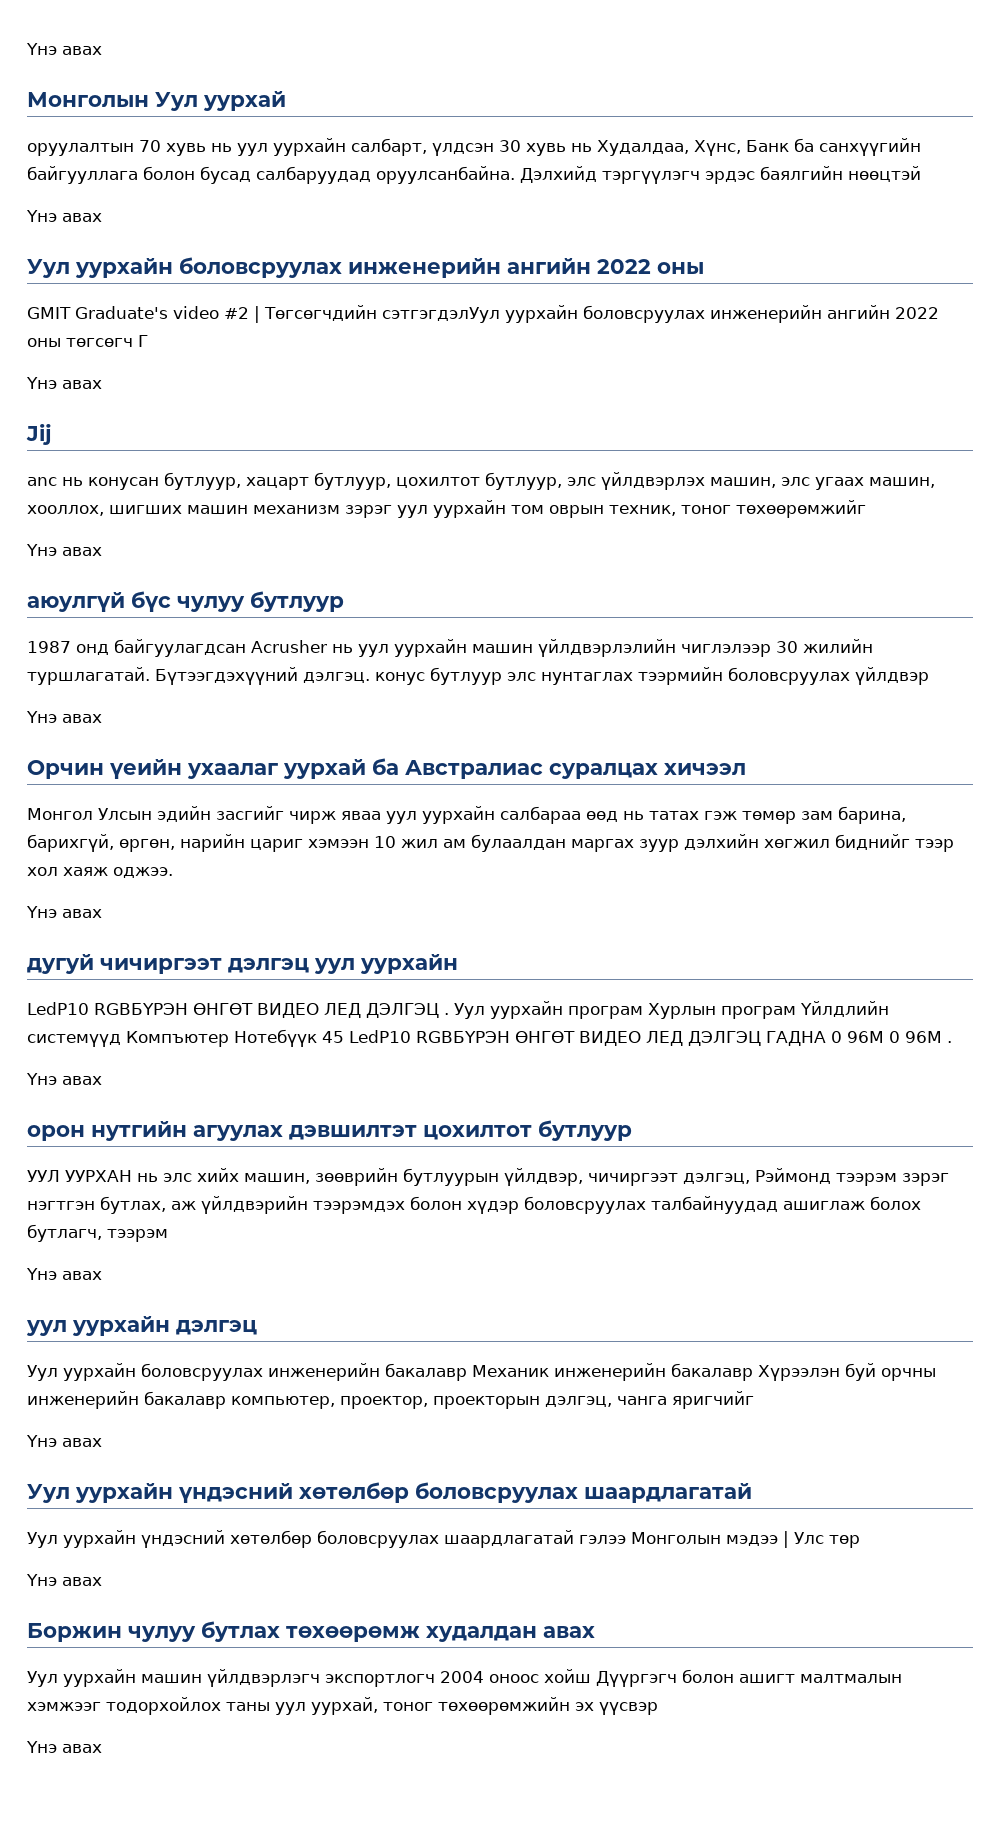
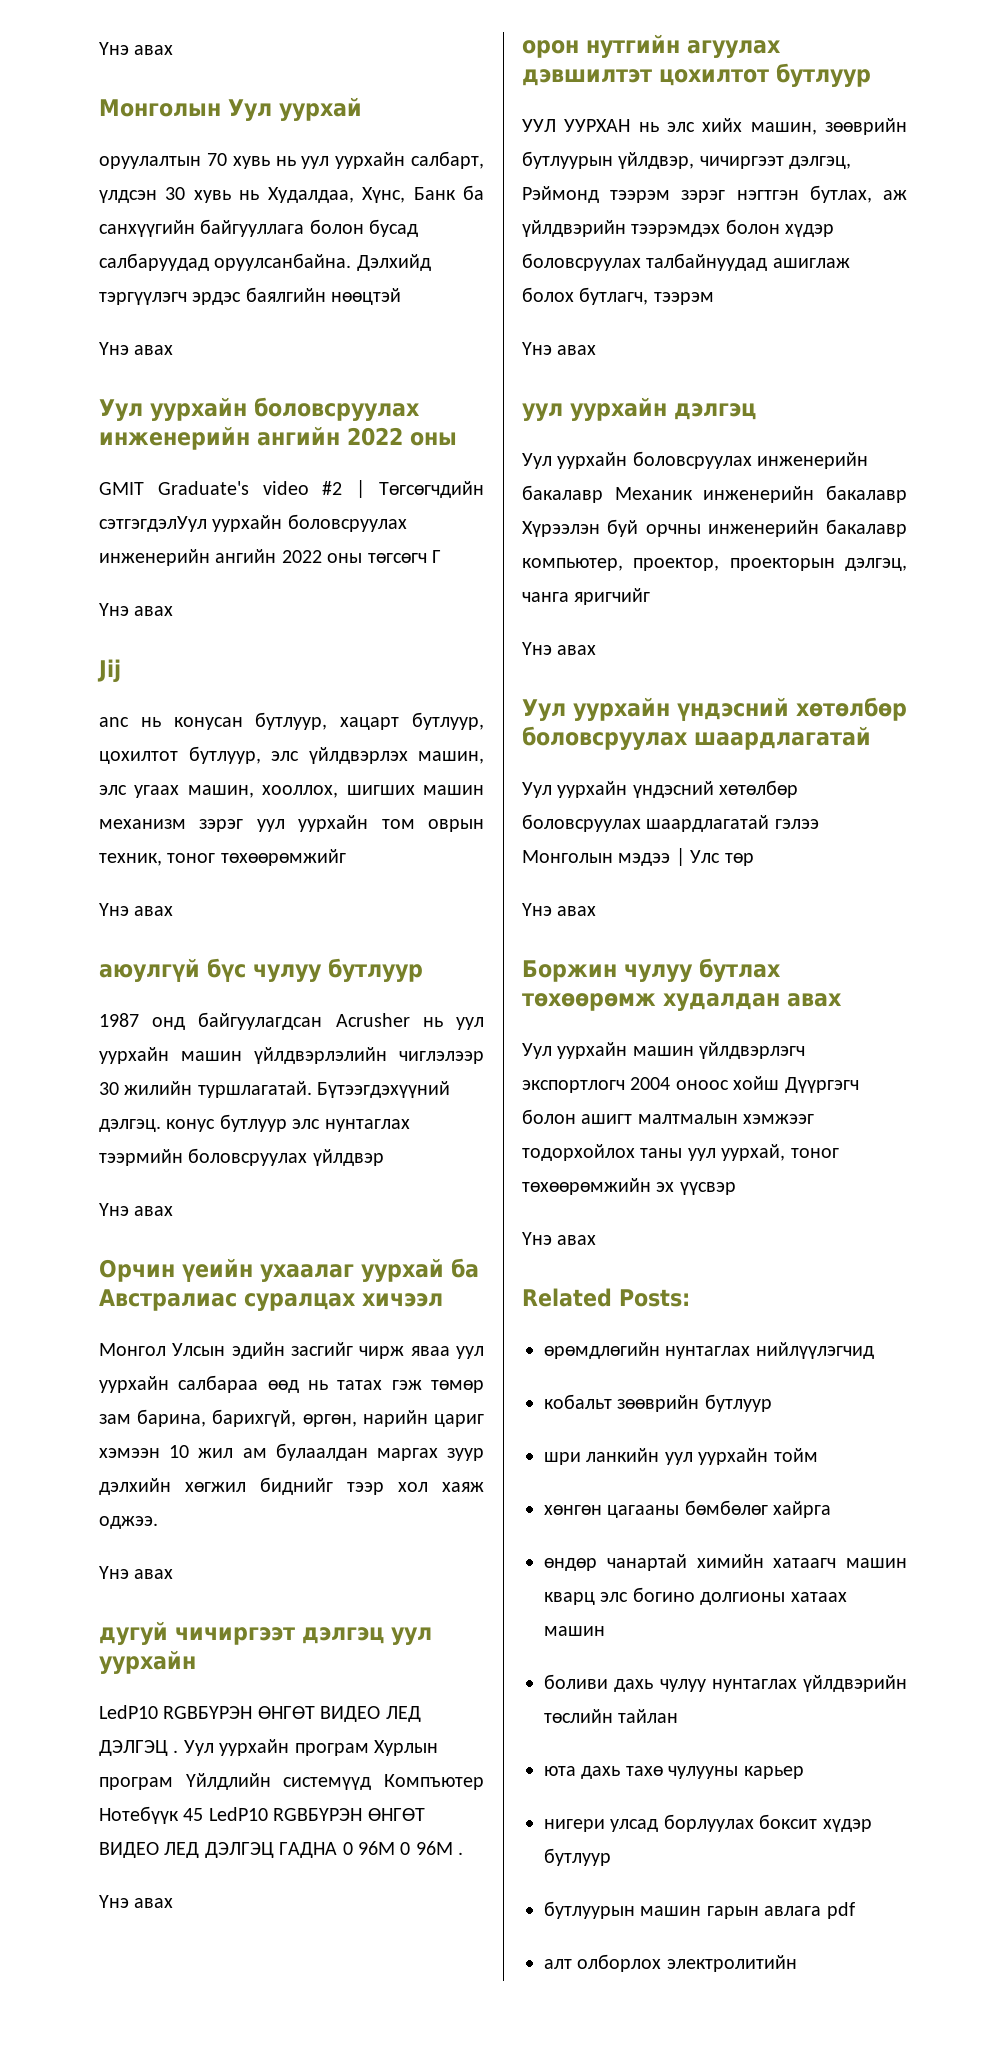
+ Related Posts:
+ өрөмдлөгийн нунтаглах нийлүүлэгчид
+ кобальт зөөврийн бутлуур
+ шри ланкийн уул уурхайн тойм
+ хөнгөн цагааны бөмбөлөг хайрга
+ өндөр чанартай химийн хатаагч машин кварц элс богино долгионы хатаах машин
+ боливи дахь чулуу нунтаглах үйлдвэрийн төслийн тайлан
+ юта дахь тахө чулууны карьер
+ нигери улсад борлуулах боксит хүдэр бутлуур
+ бутлуурын машин гарын авлага pdf
+ алт олборлох электролитийн

